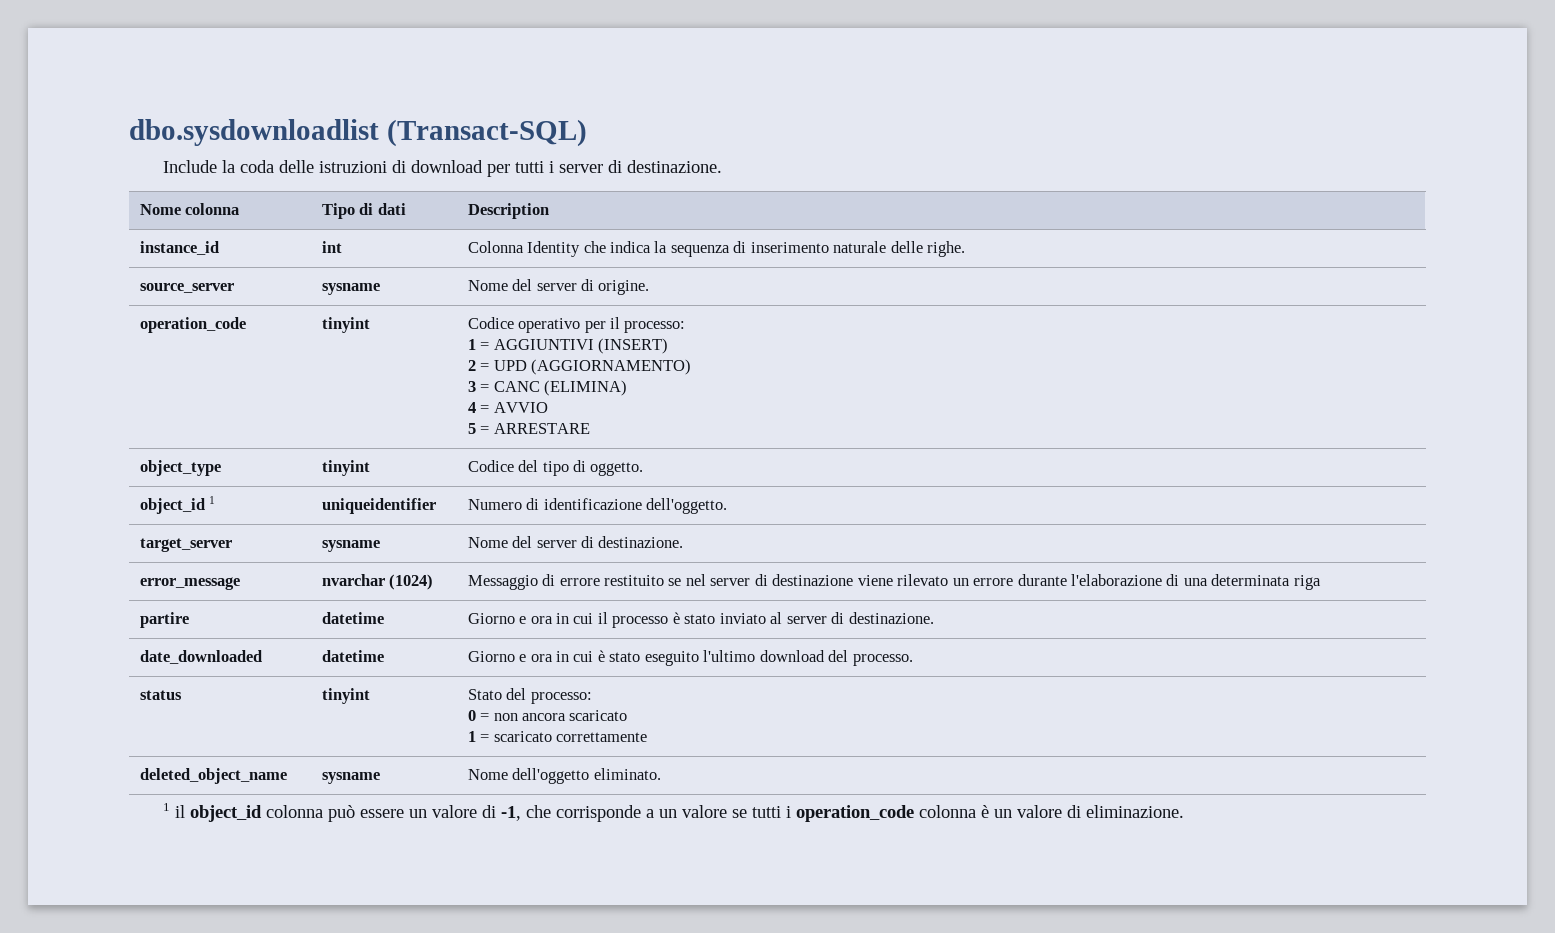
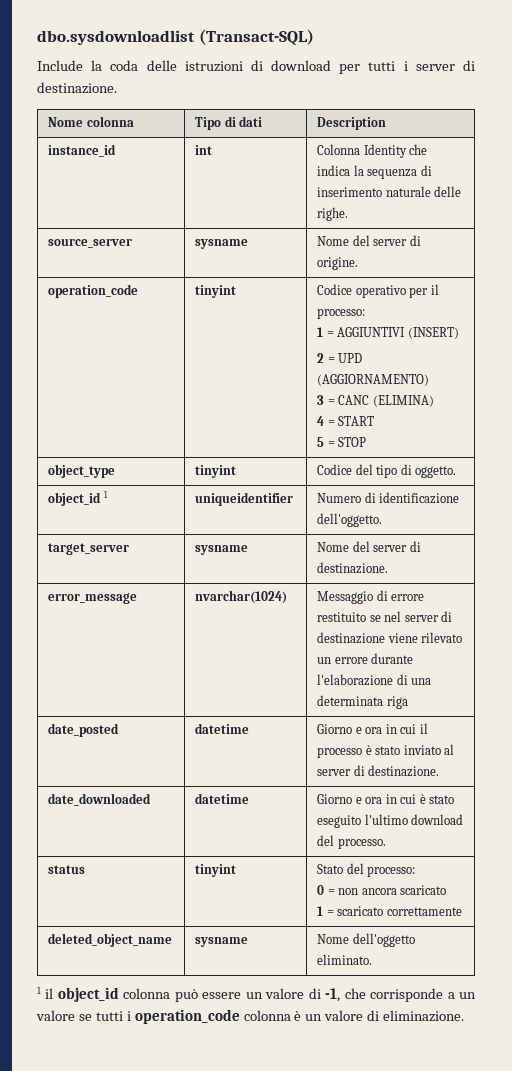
  operation_code | tinyint | Codice operativo per il processo:
  1 = AGGIUNTIVI (INSERT)
  2 = UPD (AGGIORNAMENTO)
  3 = CANC (ELIMINA)
- 4 = AVVIO
- 5 = ARRESTARE
+ 4 = START
+ 5 = STOP
- error_message | nvarchar (1024) | Messaggio di errore restituito se nel server di destinazione viene rilevato un errore durante l'elaborazione di una determinata riga
+ error_message | nvarchar(1024) | Messaggio di errore restituito se nel server di destinazione viene rilevato un errore durante l'elaborazione di una determinata riga
- partire | datetime | Giorno e ora in cui il processo è stato inviato al server di destinazione.
+ date_posted | datetime | Giorno e ora in cui il processo è stato inviato al server di destinazione.

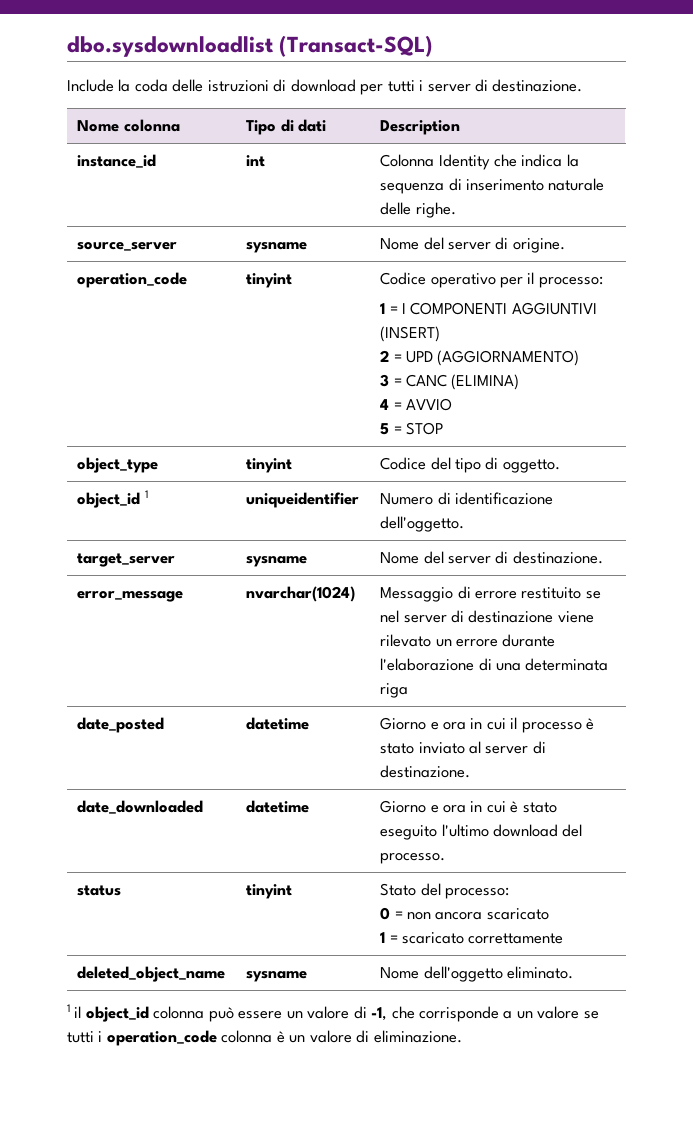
  operation_code | tinyint | Codice operativo per il processo:
- 1 = AGGIUNTIVI (INSERT)
+ 1 = I COMPONENTI AGGIUNTIVI (INSERT)
  2 = UPD (AGGIORNAMENTO)
  3 = CANC (ELIMINA)
- 4 = START
+ 4 = AVVIO

